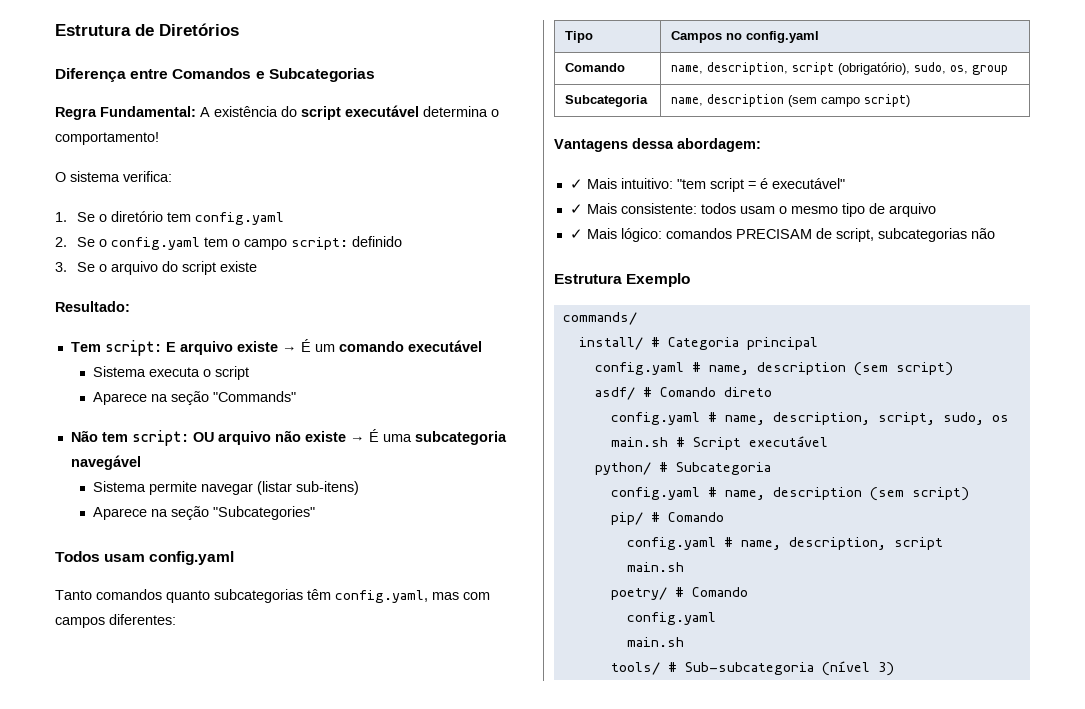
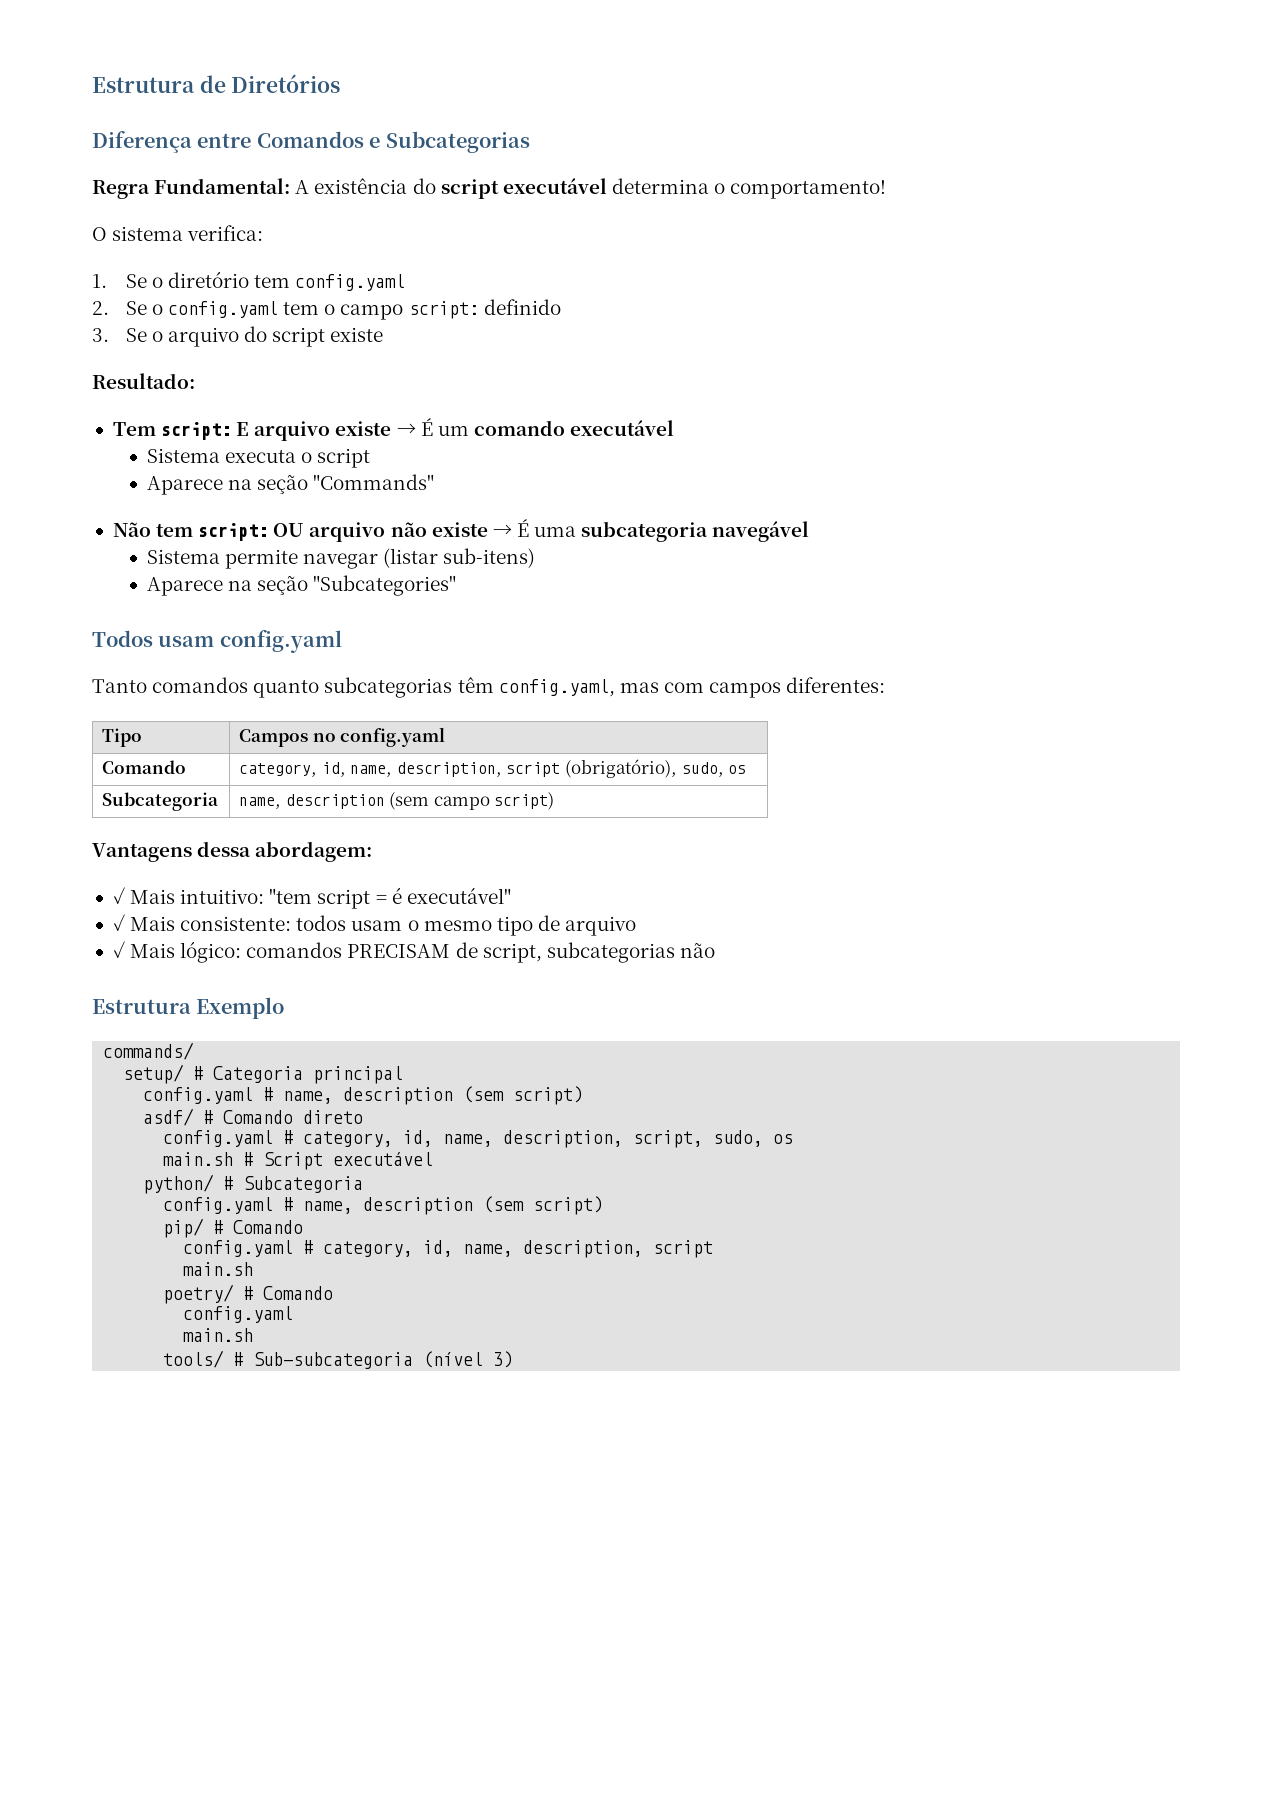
- Comando | name, description, script (obrigatório), sudo, os, group
+ Comando | category, id, name, description, script (obrigatório), sudo, os
- install/ # Categoria principal
+ setup/ # Categoria principal
- config.yaml # name, description, script, sudo, os
+ config.yaml # category, id, name, description, script, sudo, os
- config.yaml # name, description, script
+ config.yaml # category, id, name, description, script

